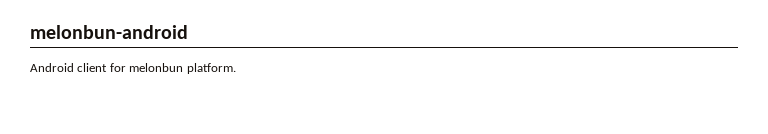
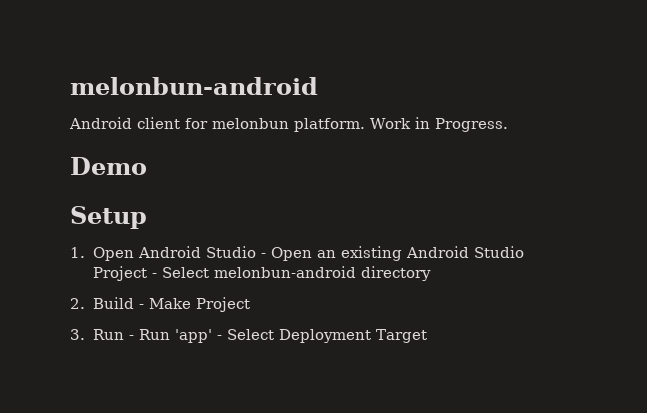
+ Work in Progress.
+ Demo
+ Setup
+ 1. Open Android Studio - Open an existing Android Studio Project - Select melonbun-android directory
+ 2. Build - Make Project
+ 3. Run - Run 'app' - Select Deployment Target

